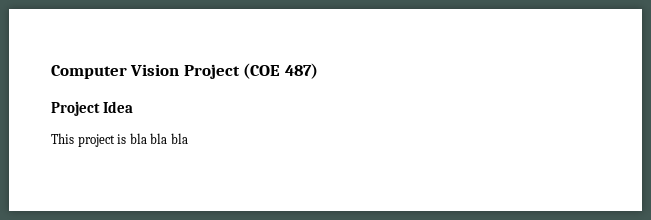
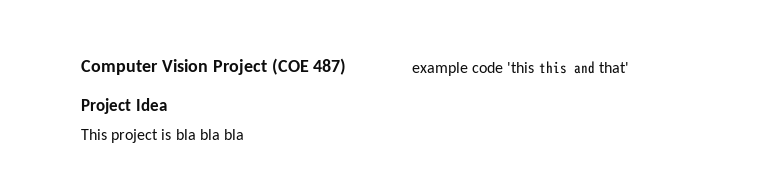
+ example code 'this this and that'

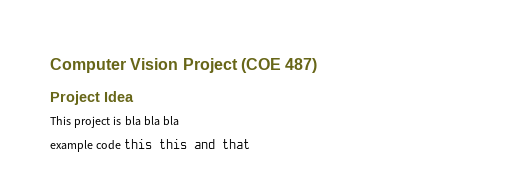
- example code 'this this and that'
+ example code this this and that

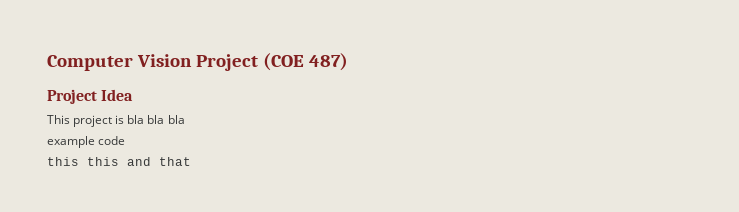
- example code this this and that
+ example code
+ this this and that

